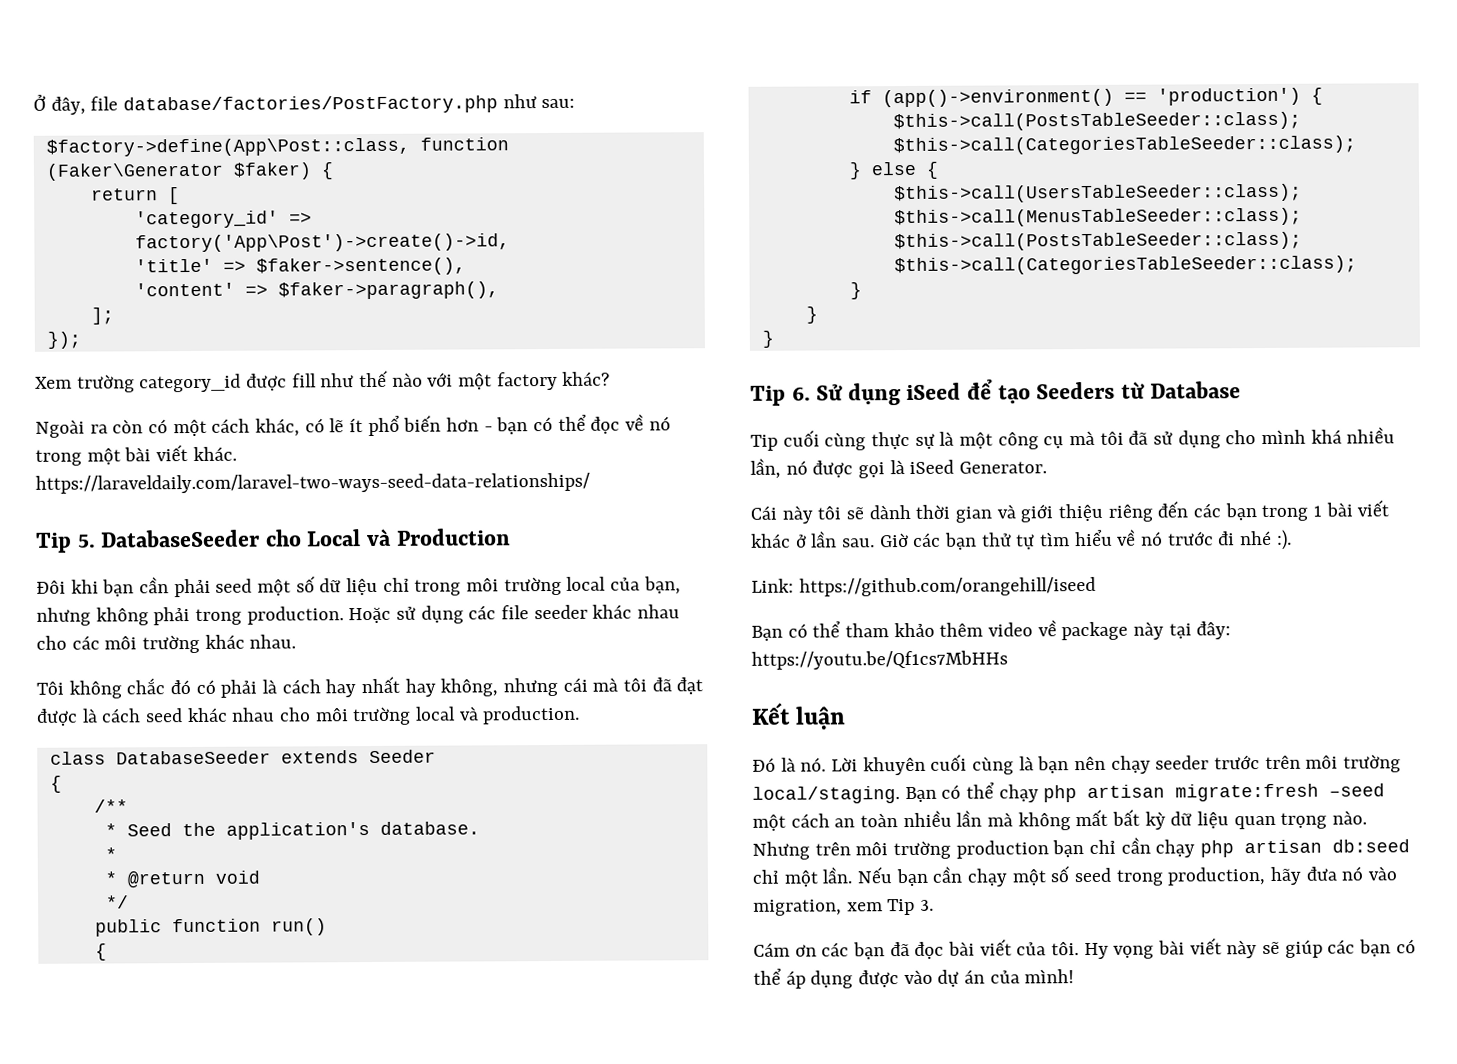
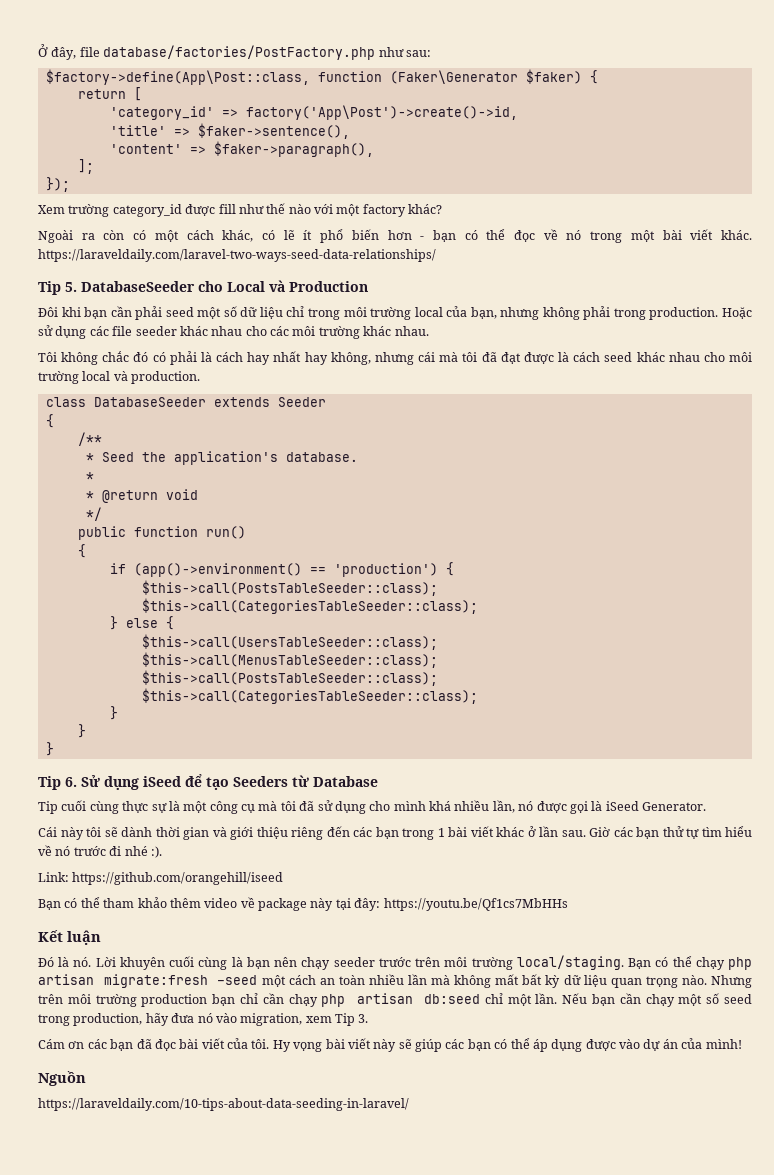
+ Nguồn
+ https://laraveldaily.com/10-tips-about-data-seeding-in-laravel/

